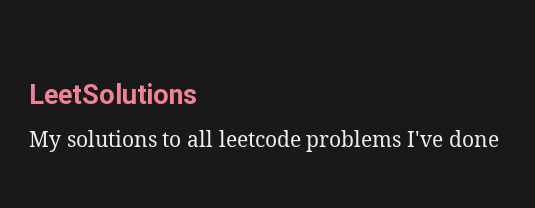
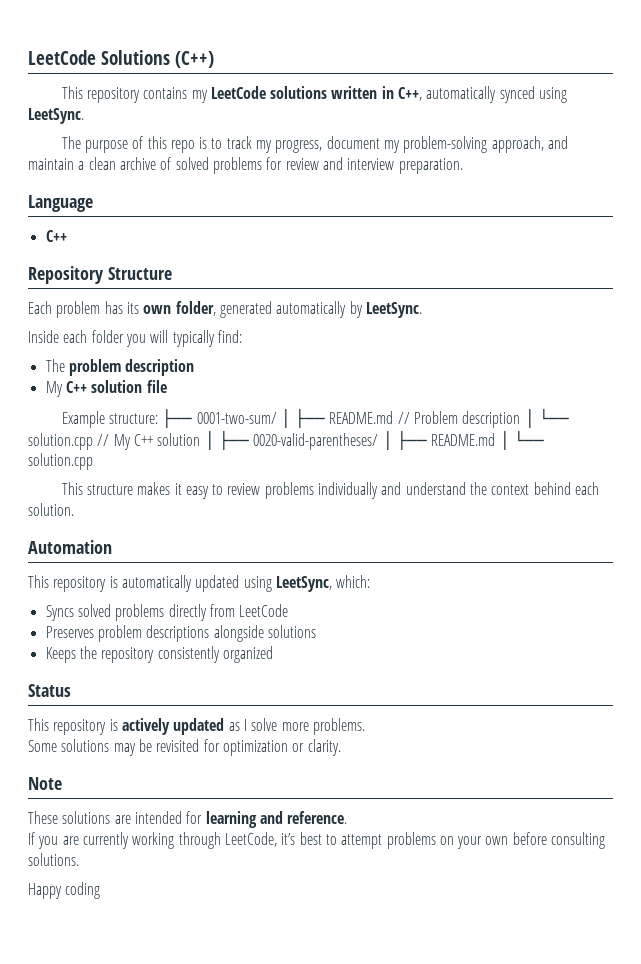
- LeetSolutions
- My solutions to all leetcode problems I've done
+ LeetCode Solutions (C++)
+ This repository contains my LeetCode solutions written in C++, automatically synced using LeetSync.
+ The purpose of this repo is to track my progress, document my problem-solving approach, and maintain a clean archive of solved problems for review and interview preparation.
+ Language
+ C++
+ Repository Structure
+ Each problem has its own folder, generated automatically by LeetSync.
+ Inside each folder you will typically find:
+ The problem description
+ My C++ solution file
+ Example structure: ├── 0001-two-sum/ │ ├── README.md // Problem description │ └── solution.cpp // My C++ solution │ ├── 0020-valid-parentheses/ │ ├── README.md │ └── solution.cpp
+ This structure makes it easy to review problems individually and understand the context behind each solution.
+ Automation
+ This repository is automatically updated using LeetSync, which:
+ Syncs solved problems directly from LeetCode
+ Preserves problem descriptions alongside solutions
+ Keeps the repository consistently organized
+ Status
+ This repository is actively updated as I solve more problems.
+ Some solutions may be revisited for optimization or clarity.
+ Note
+ These solutions are intended for learning and reference.
+ If you are currently working through LeetCode, it’s best to attempt problems on your own before consulting solutions.
+ Happy coding

